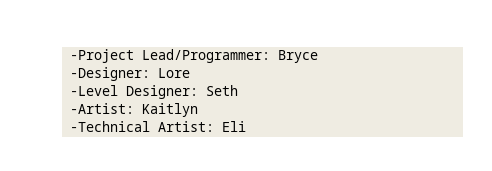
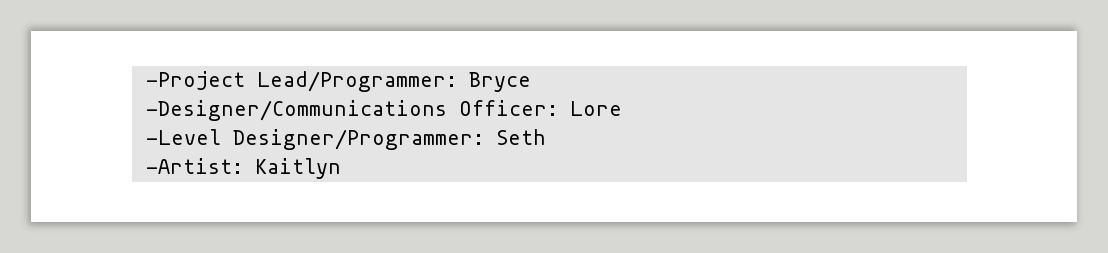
- -Designer: Lore
+ -Designer/Communications Officer: Lore
- -Level Designer: Seth
+ -Level Designer/Programmer: Seth
- -Technical Artist: Eli

